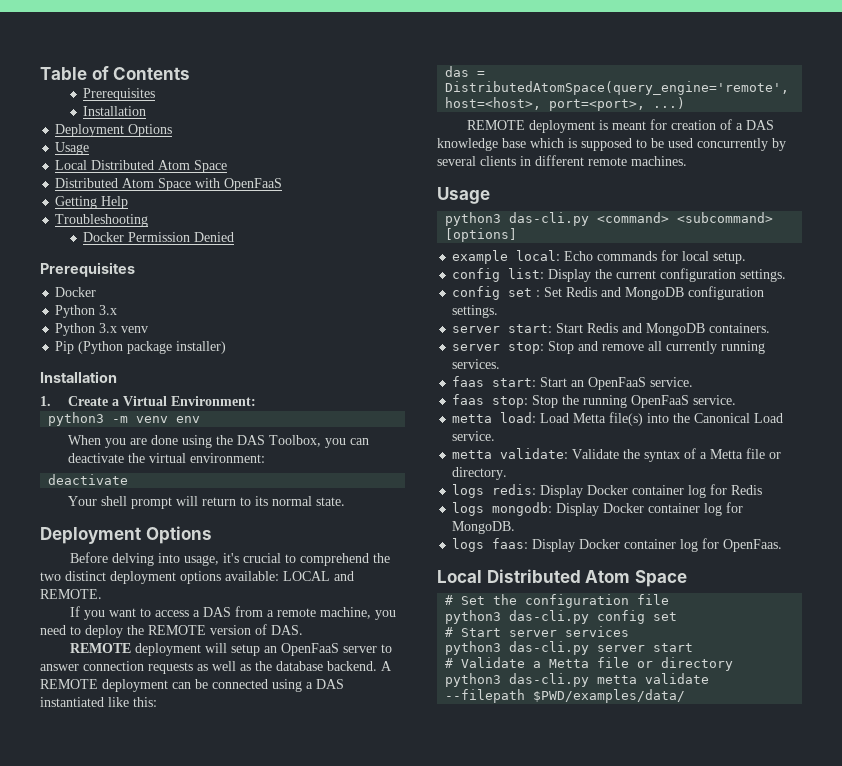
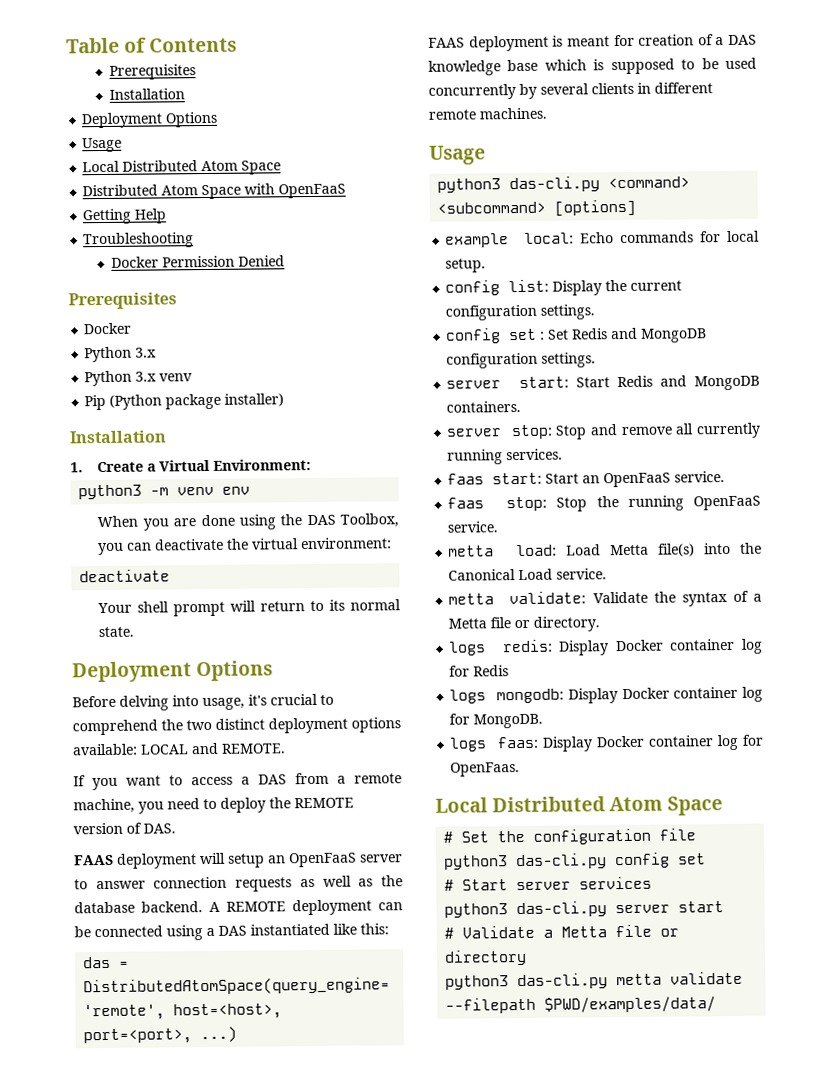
- REMOTE deployment will setup an OpenFaaS server to answer connection requests as well as the database backend.
+ FAAS deployment will setup an OpenFaaS server to answer connection requests as well as the database backend.
- REMOTE deployment is meant for creation of a DAS knowledge base which is supposed to be used concurrently by several clients in different remote machines.
+ FAAS deployment is meant for creation of a DAS knowledge base which is supposed to be used concurrently by several clients in different remote machines.

